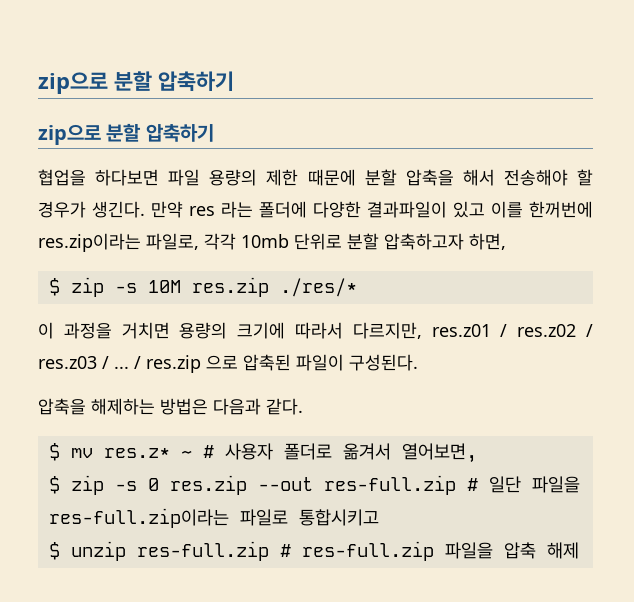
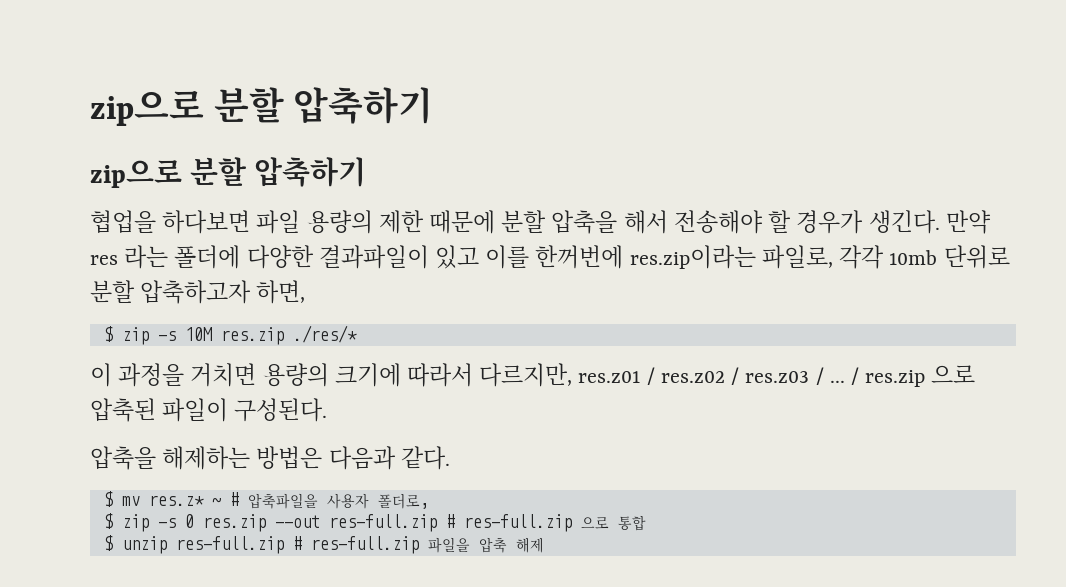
- $ mv res.z* ~ # 사용자 폴더로 옮겨서 열어보면,
+ $ mv res.z* ~ # 압축파일을 사용자 폴더로,
- $ zip -s 0 res.zip --out res-full.zip # 일단 파일을 res-full.zip이라는 파일로 통합시키고
+ $ zip -s 0 res.zip --out res-full.zip # res-full.zip 으로 통합

